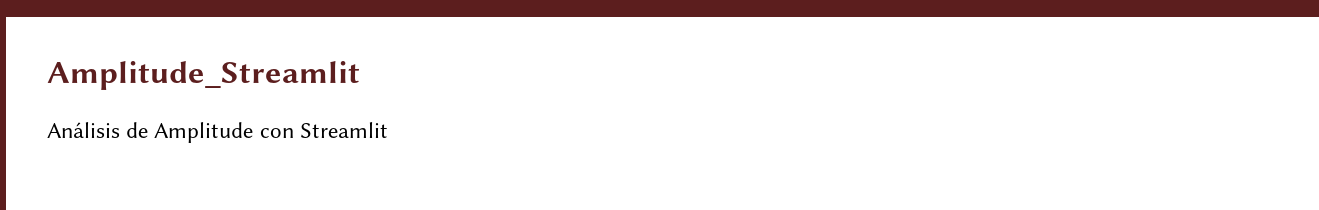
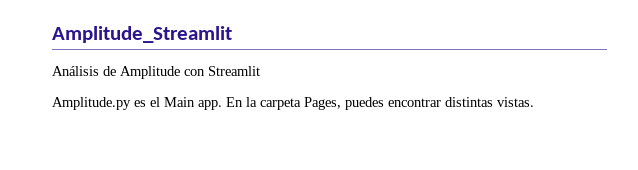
+ Amplitude.py es el Main app. En la carpeta Pages, puedes encontrar distintas vistas.

